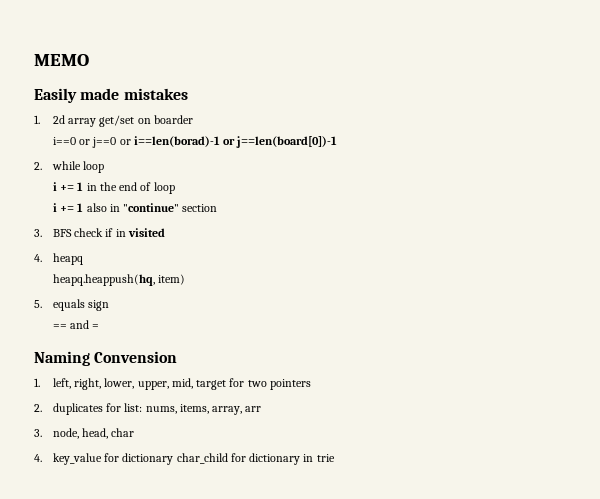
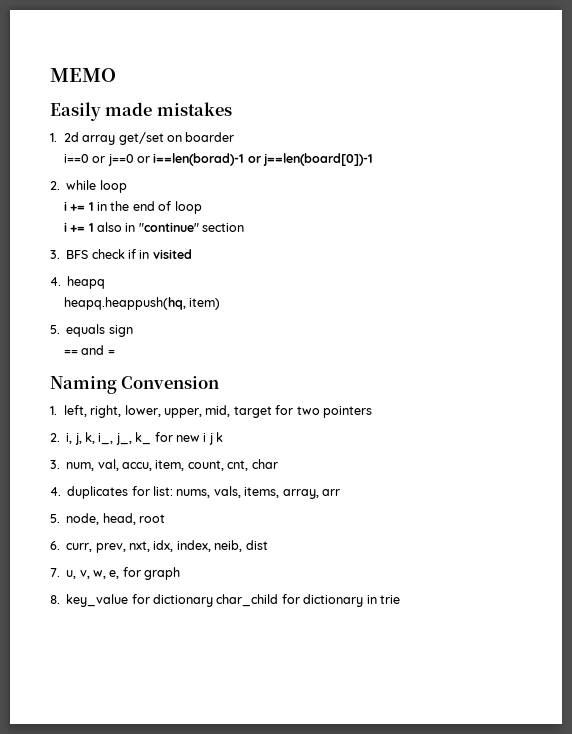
- 2. duplicates for list: nums, items, array, arr
+ 2. i, j, k, i_, j_, k_ for new i j k
+ 3. num, val, accu, item, count, cnt, char
+ 4. duplicates for list: nums, vals, items, array, arr
- 3. node, head, char
- 4. key_value for dictionary char_child for dictionary in trie
+ 5. node, head, root
+ 6. curr, prev, nxt, idx, index, neib, dist
+ 7. u, v, w, e, for graph
+ 8. key_value for dictionary char_child for dictionary in trie

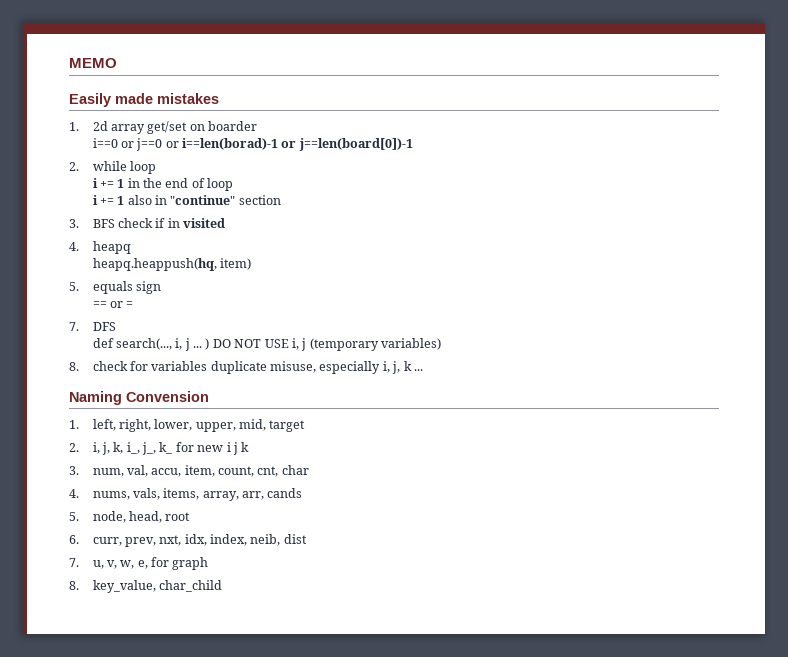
- == and =
+ == or =
+ 7. DFS
+ def search(..., i, j ... ) DO NOT USE i, j (temporary variables)
+ 8. check for variables duplicate misuse, especially i, j, k ...
- 1. left, right, lower, upper, mid, target for two pointers
+ 1. left, right, lower, upper, mid, target
- 4. duplicates for list: nums, vals, items, array, arr
+ 4. nums, vals, items, array, arr, cands
- 8. key_value for dictionary char_child for dictionary in trie
+ 8. key_value, char_child

